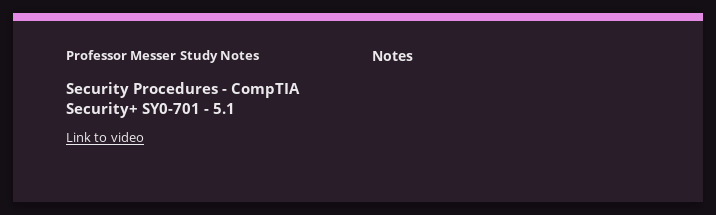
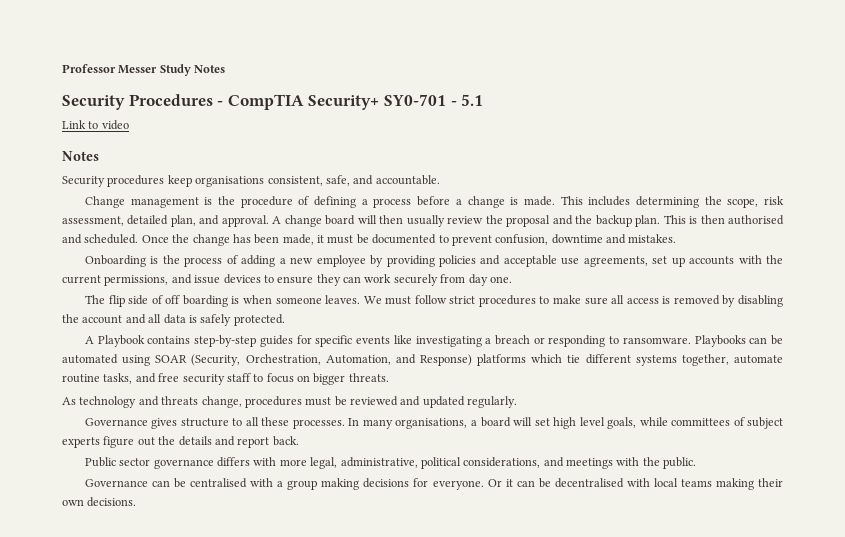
+ Security procedures keep organisations consistent, safe, and accountable.
+ Change management is the procedure of defining a process before a change is made. This includes determining the scope, risk assessment, detailed plan, and approval. A change board will then usually review the proposal and the backup plan. This is then authorised and scheduled. Once the change has been made, it must be documented to prevent confusion, downtime and mistakes.
+ Onboarding is the process of adding a new employee by providing policies and acceptable use agreements, set up accounts with the current permissions, and issue devices to ensure they can work securely from day one.
+ The flip side of off boarding is when someone leaves. We must follow strict procedures to make sure all access is removed by disabling the account and all data is safely protected.
+ A Playbook contains step-by-step guides for specific events like investigating a breach or responding to ransomware. Playbooks can be automated using SOAR (Security, Orchestration, Automation, and Response) platforms which tie different systems together, automate routine tasks, and free security staff to focus on bigger threats.
+ As technology and threats change, procedures must be reviewed and updated regularly.
+ Governance gives structure to all these processes. In many organisations, a board will set high level goals, while committees of subject experts figure out the details and report back.
+ Public sector governance differs with more legal, administrative, political considerations, and meetings with the public.
+ Governance can be centralised with a group making decisions for everyone. Or it can be decentralised with local teams making their own decisions.

